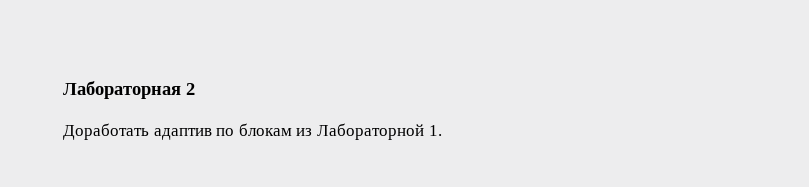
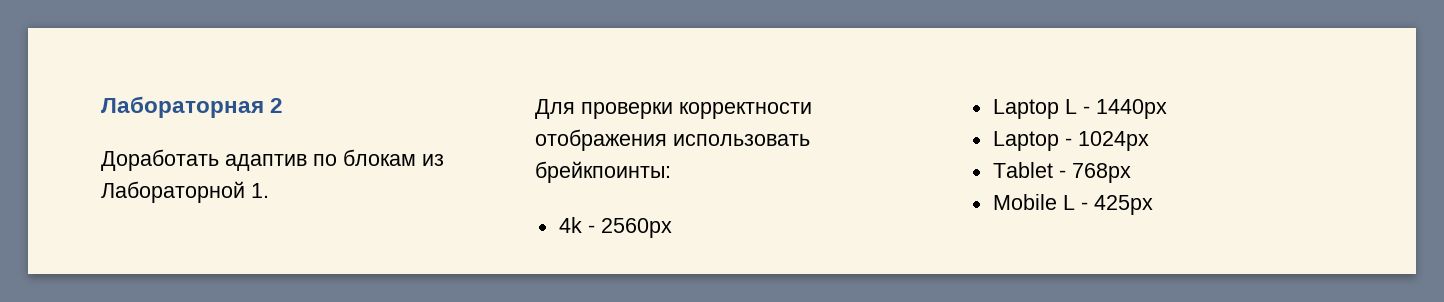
+ Для проверки корректности отображения использовать брейкпоинты:
+ 4k - 2560px
+ Laptop L - 1440px
+ Laptop - 1024px
+ Tablet - 768px
+ Mobile L - 425px

